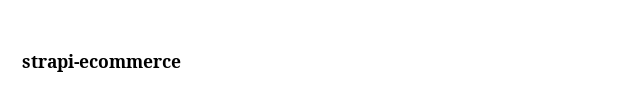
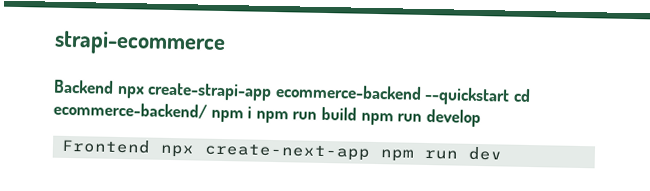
+ Backend npx create-strapi-app ecommerce-backend --quickstart cd ecommerce-backend/ npm i npm run build npm run develop
+ Frontend npx create-next-app npm run dev

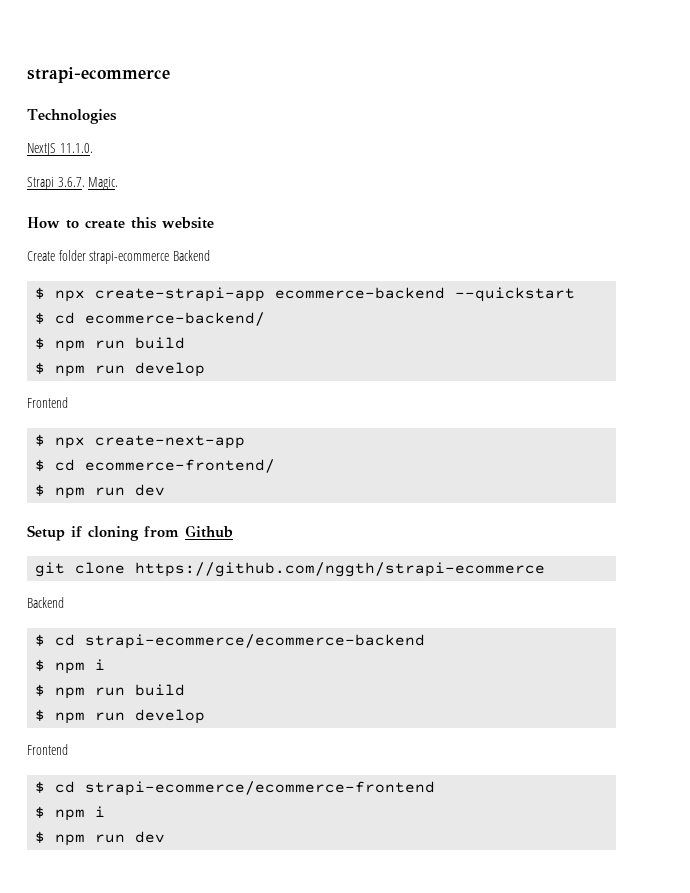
- Backend npx create-strapi-app ecommerce-backend --quickstart cd ecommerce-backend/ npm i npm run build npm run develop
- Frontend npx create-next-app npm run dev
+ Technologies
+ NextJS 11.1.0.
+ Strapi 3.6.7. Magic.
+ How to create this website
+ Create folder strapi-ecommerce Backend
+ $ npx create-strapi-app ecommerce-backend --quickstart
+ $ cd ecommerce-backend/
+ $ npm run build
+ $ npm run develop
+ Frontend
+ $ npx create-next-app
+ $ cd ecommerce-frontend/
+ $ npm run dev
+ Setup if cloning from Github
+ git clone https://github.com/nggth/strapi-ecommerce
+ Backend
+ $ cd strapi-ecommerce/ecommerce-backend
+ $ npm i
+ $ npm run build
+ $ npm run develop
+ Frontend
+ $ cd strapi-ecommerce/ecommerce-frontend
+ $ npm i
+ $ npm run dev

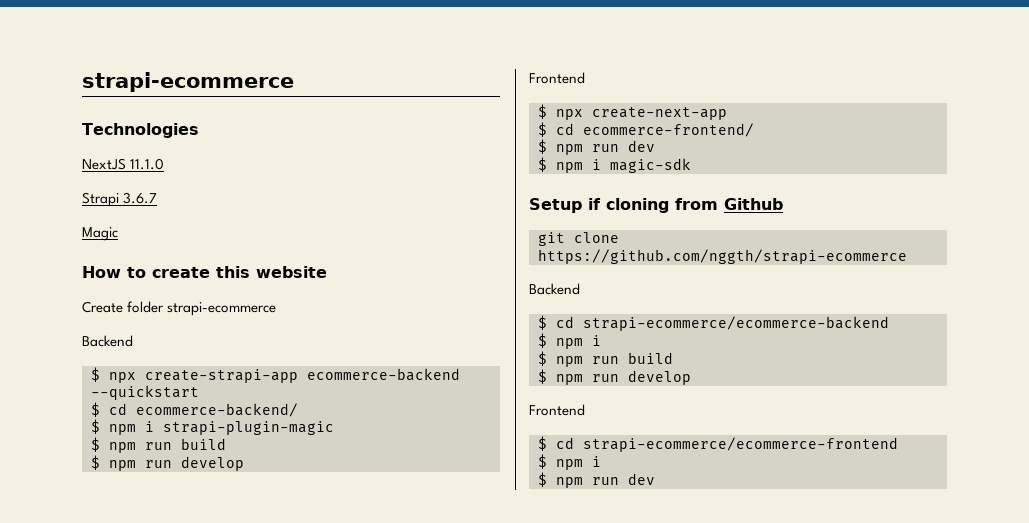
- NextJS 11.1.0.
+ NextJS 11.1.0
- Strapi 3.6.7. Magic.
+ Strapi 3.6.7
+ Magic
- Create folder strapi-ecommerce Backend
+ Create folder strapi-ecommerce
+ Backend
+ $ npm i strapi-plugin-magic
+ $ npm i magic-sdk

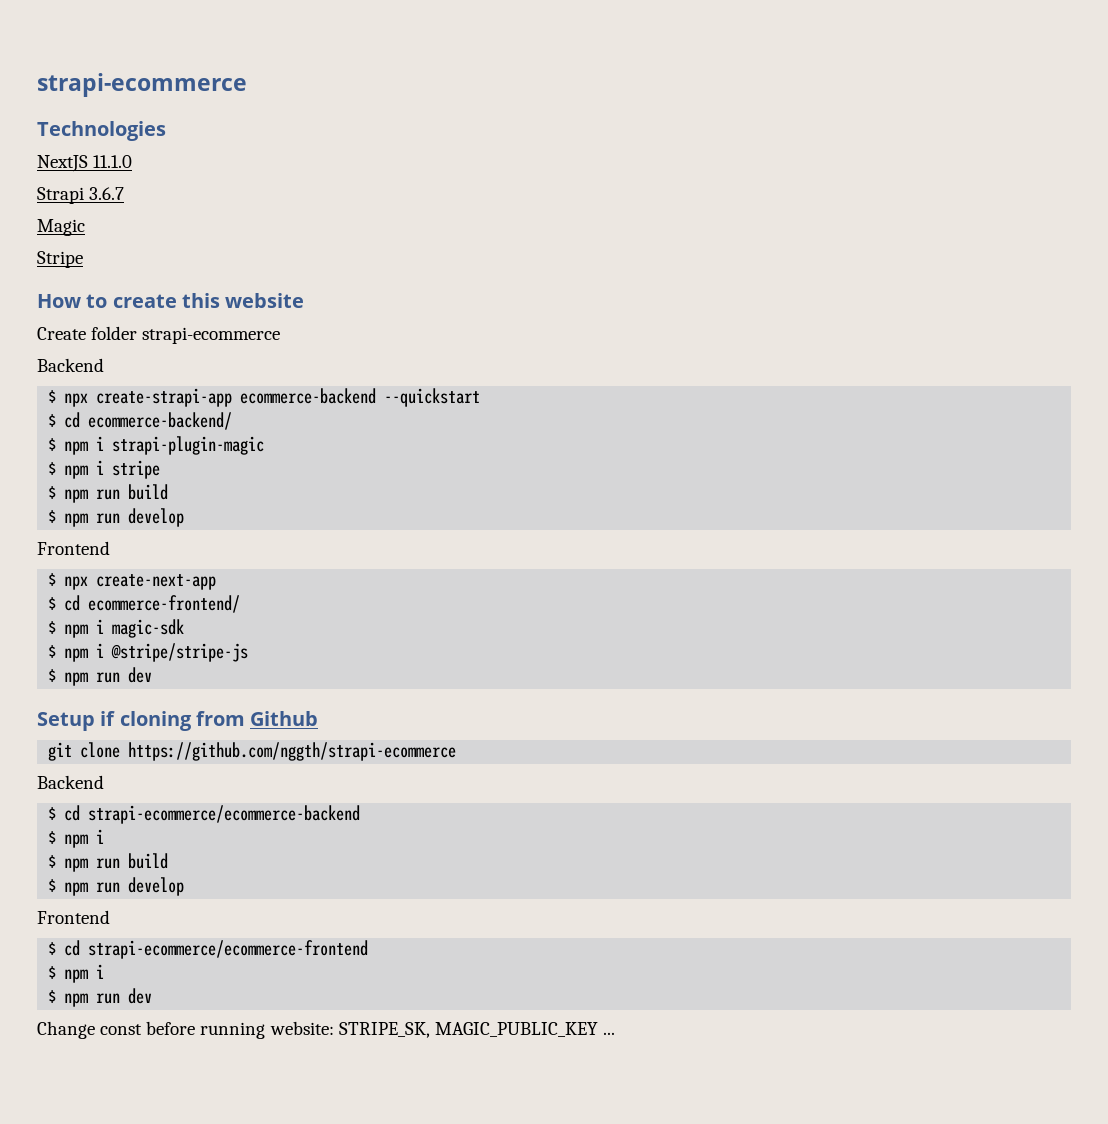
+ Stripe
+ $ npm i stripe
  $ cd ecommerce-frontend/
+ $ npm i magic-sdk
+ $ npm i @stripe/stripe-js
  $ npm run dev
- $ npm i magic-sdk
+ Change const before running website: STRIPE_SK, MAGIC_PUBLIC_KEY ...

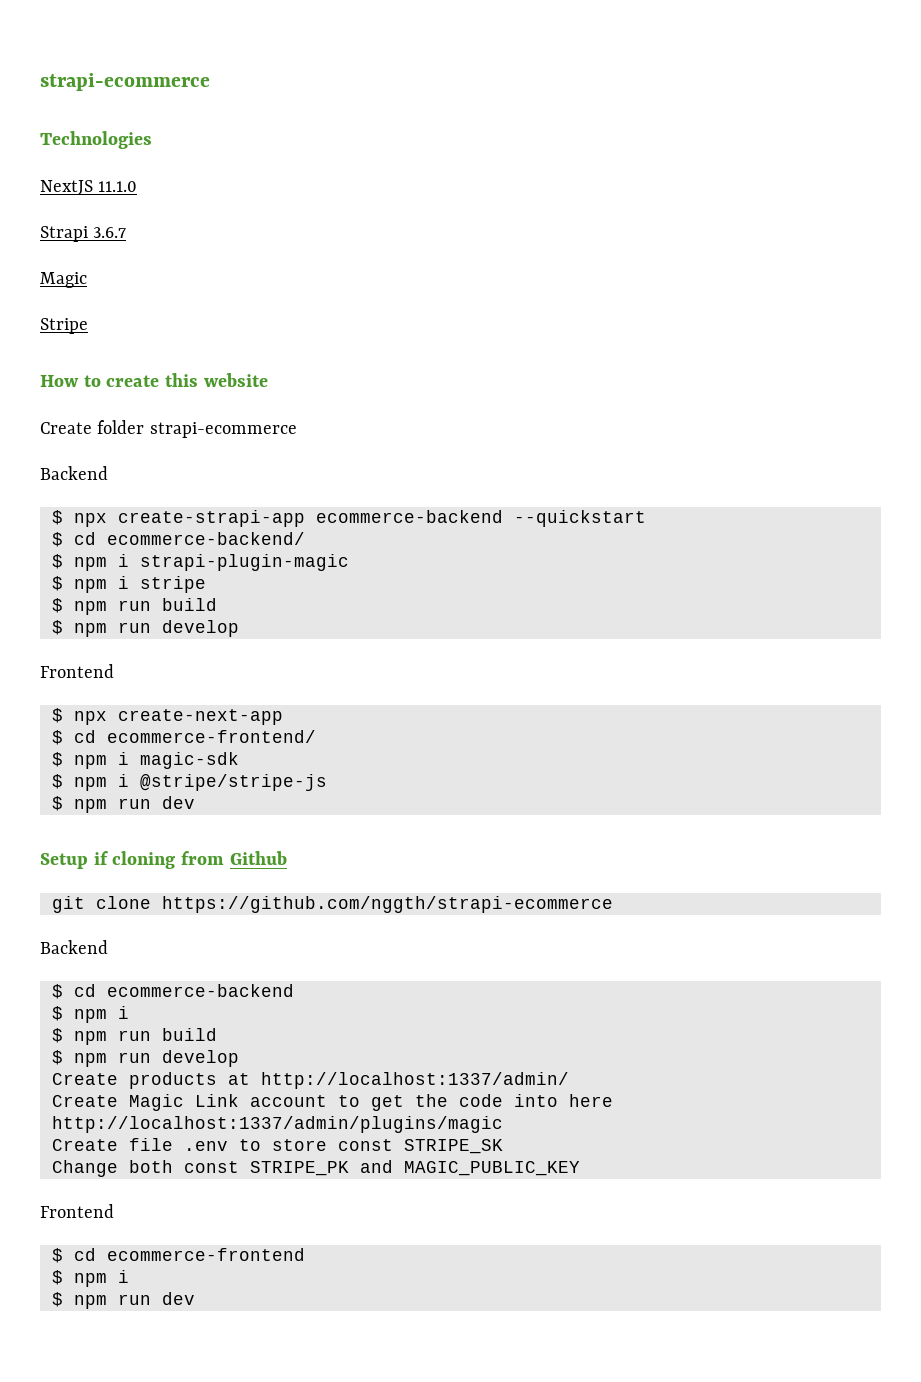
- $ cd strapi-ecommerce/ecommerce-backend
+ $ cd ecommerce-backend
+ Create products at http://localhost:1337/admin/
+ Create Magic Link account to get the code into here http://localhost:1337/admin/plugins/magic
+ Create file .env to store const STRIPE_SK
+ Change both const STRIPE_PK and MAGIC_PUBLIC_KEY
- $ cd strapi-ecommerce/ecommerce-frontend
+ $ cd ecommerce-frontend
- Change const before running website: STRIPE_SK, MAGIC_PUBLIC_KEY ...

